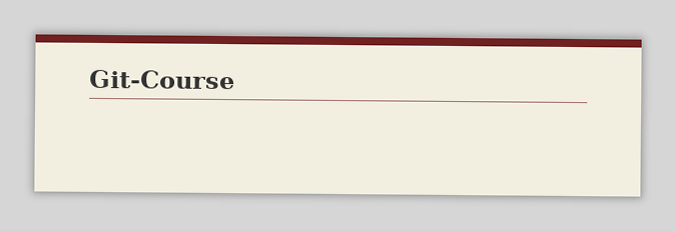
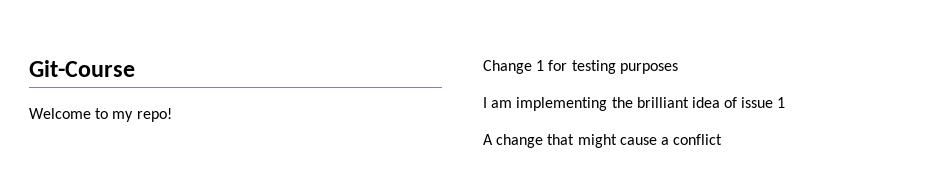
+ Welcome to my repo!
+ Change 1 for testing purposes
+ I am implementing the brilliant idea of issue 1
+ A change that might cause a conflict

